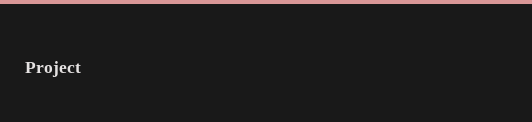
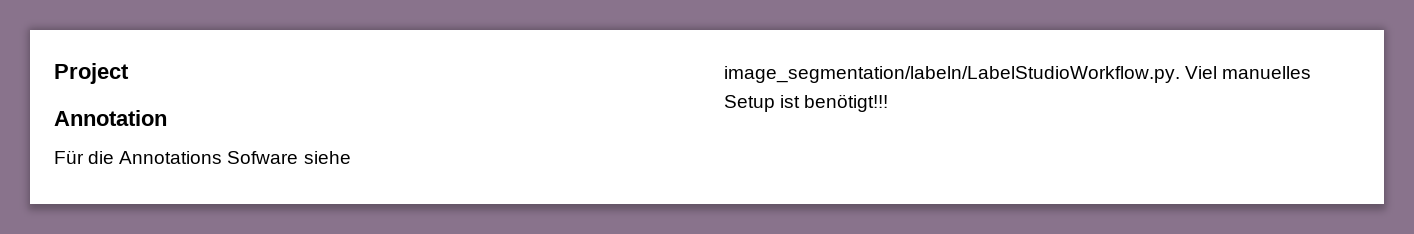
+ Annotation
+ Für die Annotations Sofware siehe image_segmentation/labeln/LabelStudioWorkflow.py. Viel manuelles Setup ist benötigt!!!

